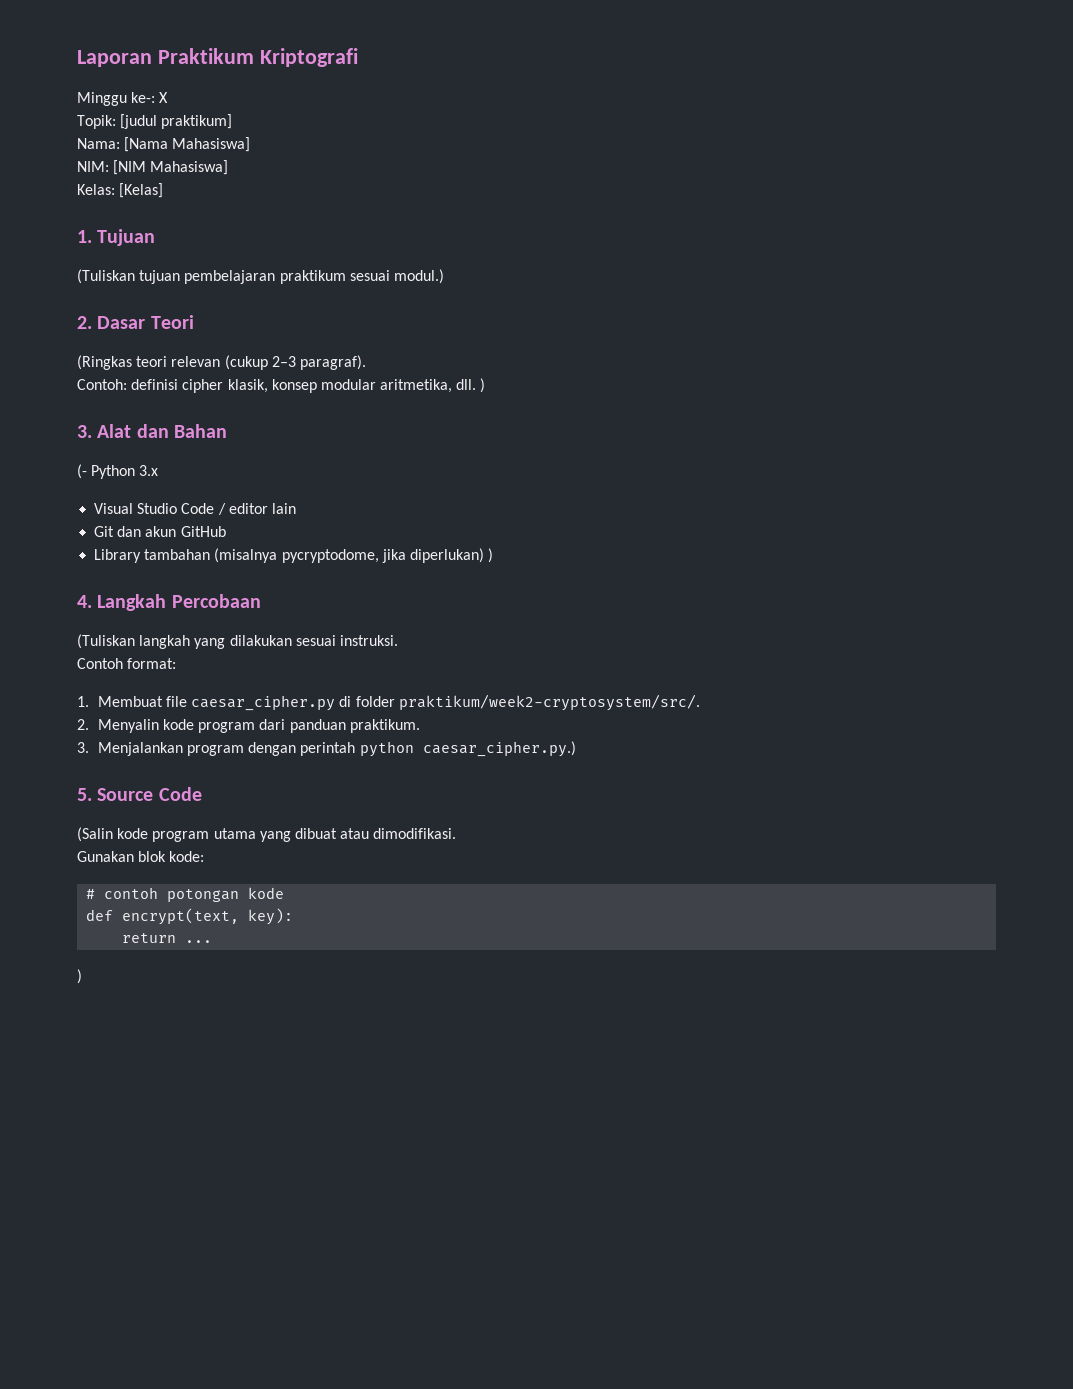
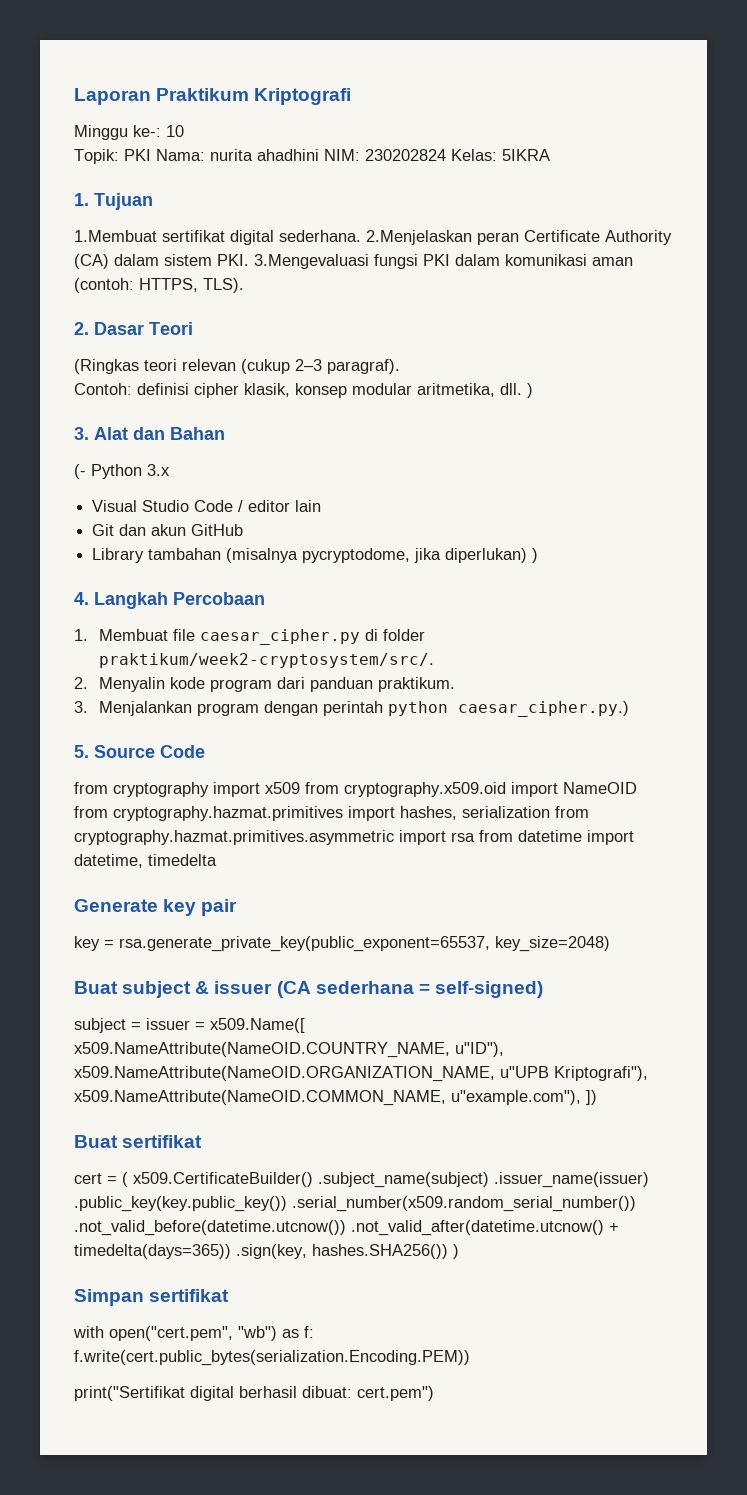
- Minggu ke-: X
+ Minggu ke-: 10
- Topik: [judul praktikum]
- Nama: [Nama Mahasiswa]
- NIM: [NIM Mahasiswa]
- Kelas: [Kelas]
+ Topik: PKI Nama: nurita ahadhini NIM: 230202824 Kelas: 5IKRA
  1. Tujuan
- (Tuliskan tujuan pembelajaran praktikum sesuai modul.)
+ 1.Membuat sertifikat digital sederhana. 2.Menjelaskan peran Certificate Authority (CA) dalam sistem PKI. 3.Mengevaluasi fungsi PKI dalam komunikasi aman (contoh: HTTPS, TLS).
- (Tuliskan langkah yang dilakukan sesuai instruksi.
- Contoh format:
- (Salin kode program utama yang dibuat atau dimodifikasi.
- Gunakan blok kode:
- # contoh potongan kode
- def encrypt(text, key):
- return ...
- )
+ from cryptography import x509 from cryptography.x509.oid import NameOID from cryptography.hazmat.primitives import hashes, serialization from cryptography.hazmat.primitives.asymmetric import rsa from datetime import datetime, timedelta
+ Generate key pair
+ key = rsa.generate_private_key(public_exponent=65537, key_size=2048)
+ Buat subject & issuer (CA sederhana = self-signed)
+ subject = issuer = x509.Name([ x509.NameAttribute(NameOID.COUNTRY_NAME, u"ID"), x509.NameAttribute(NameOID.ORGANIZATION_NAME, u"UPB Kriptografi"), x509.NameAttribute(NameOID.COMMON_NAME, u"example.com"), ])
+ Buat sertifikat
+ cert = ( x509.CertificateBuilder() .subject_name(subject) .issuer_name(issuer) .public_key(key.public_key()) .serial_number(x509.random_serial_number()) .not_valid_before(datetime.utcnow()) .not_valid_after(datetime.utcnow() + timedelta(days=365)) .sign(key, hashes.SHA256()) )
+ Simpan sertifikat
+ with open("cert.pem", "wb") as f: f.write(cert.public_bytes(serialization.Encoding.PEM))
+ print("Sertifikat digital berhasil dibuat: cert.pem")

